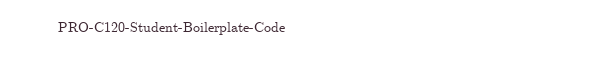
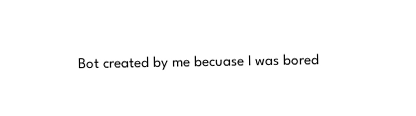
- PRO-C120-Student-Boilerplate-Code
+ Bot created by me becuase I was bored

